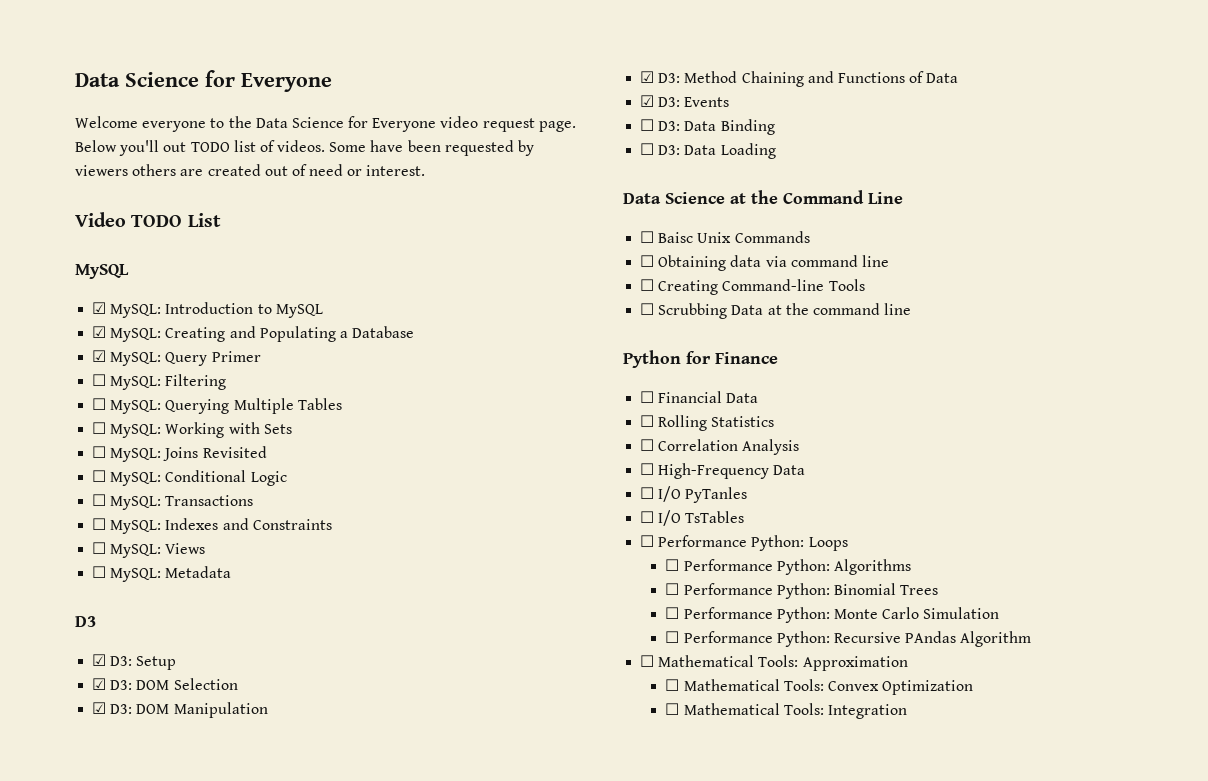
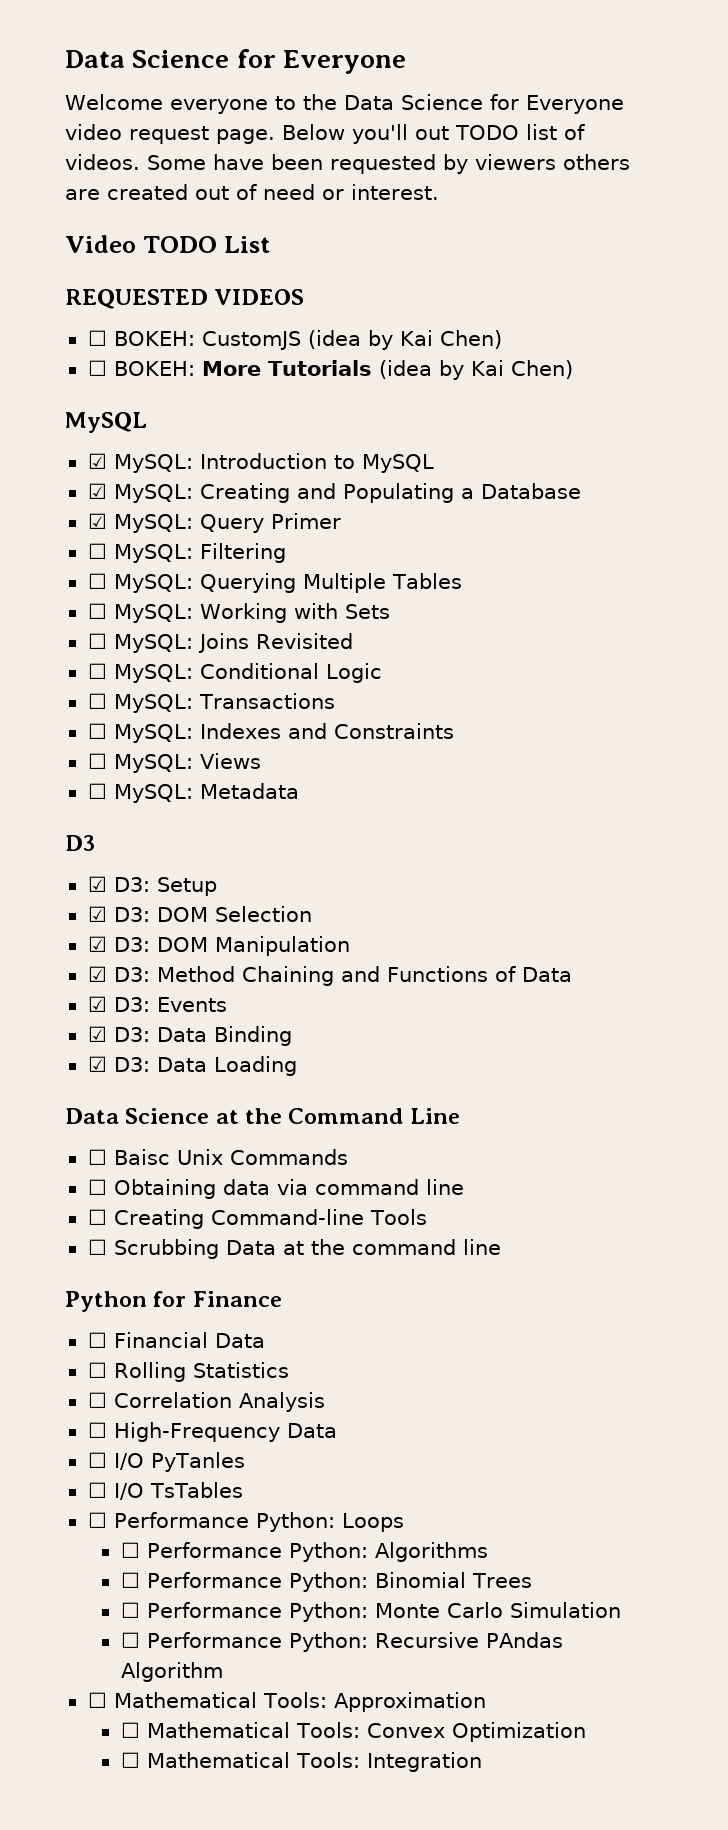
+ REQUESTED VIDEOS
+ ☐ BOKEH: CustomJS (idea by Kai Chen)
+ ☐ BOKEH: More Tutorials (idea by Kai Chen)
- ☐ D3: Data Binding
+ ☑ D3: Data Binding
- ☐ D3: Data Loading
+ ☑ D3: Data Loading

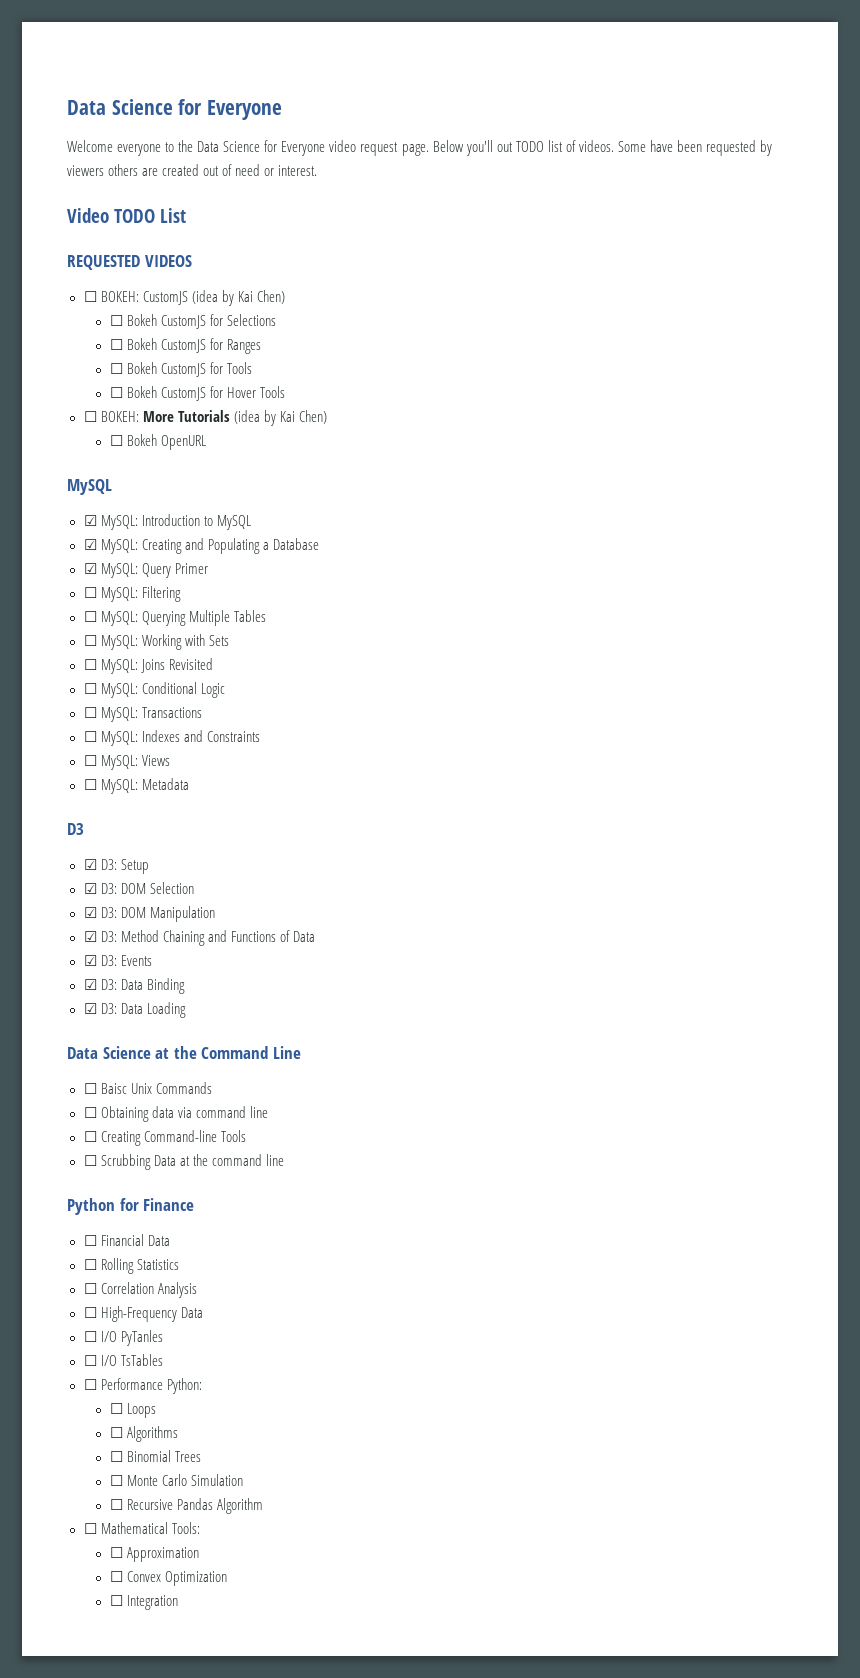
+ ☐ Bokeh CustomJS for Selections
+ ☐ Bokeh CustomJS for Ranges
+ ☐ Bokeh CustomJS for Tools
+ ☐ Bokeh CustomJS for Hover Tools
+ ☐ Bokeh OpenURL
- ☐ Performance Python: Loops
+ ☐ Performance Python:
+ ☐ Loops
- ☐ Performance Python: Algorithms
+ ☐ Algorithms
- ☐ Performance Python: Binomial Trees
+ ☐ Binomial Trees
- ☐ Performance Python: Monte Carlo Simulation
+ ☐ Monte Carlo Simulation
- ☐ Performance Python: Recursive PAndas Algorithm
+ ☐ Recursive Pandas Algorithm
- ☐ Mathematical Tools: Approximation
+ ☐ Mathematical Tools:
+ ☐ Approximation
- ☐ Mathematical Tools: Convex Optimization
+ ☐ Convex Optimization
- ☐ Mathematical Tools: Integration
+ ☐ Integration

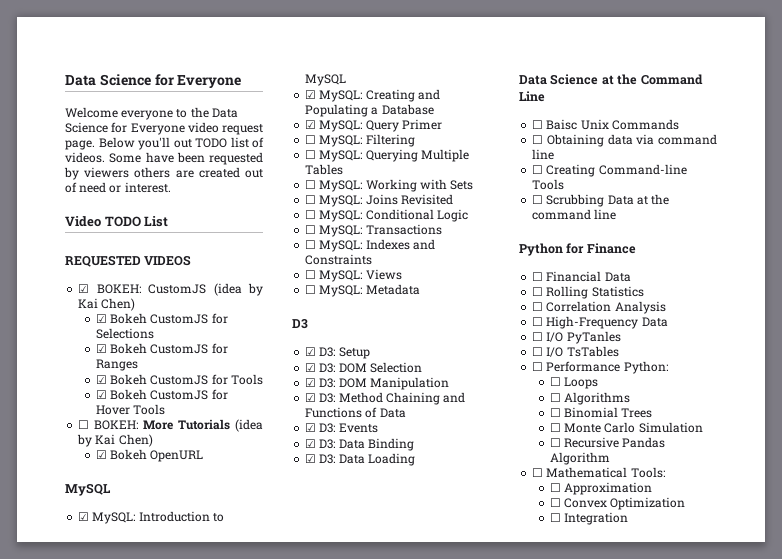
- ☐ BOKEH: CustomJS (idea by Kai Chen)
+ ☑ BOKEH: CustomJS (idea by Kai Chen)
- ☐ Bokeh CustomJS for Selections
+ ☑ Bokeh CustomJS for Selections
- ☐ Bokeh CustomJS for Ranges
+ ☑ Bokeh CustomJS for Ranges
- ☐ Bokeh CustomJS for Tools
+ ☑ Bokeh CustomJS for Tools
- ☐ Bokeh CustomJS for Hover Tools
+ ☑ Bokeh CustomJS for Hover Tools
- ☐ Bokeh OpenURL
+ ☑ Bokeh OpenURL

